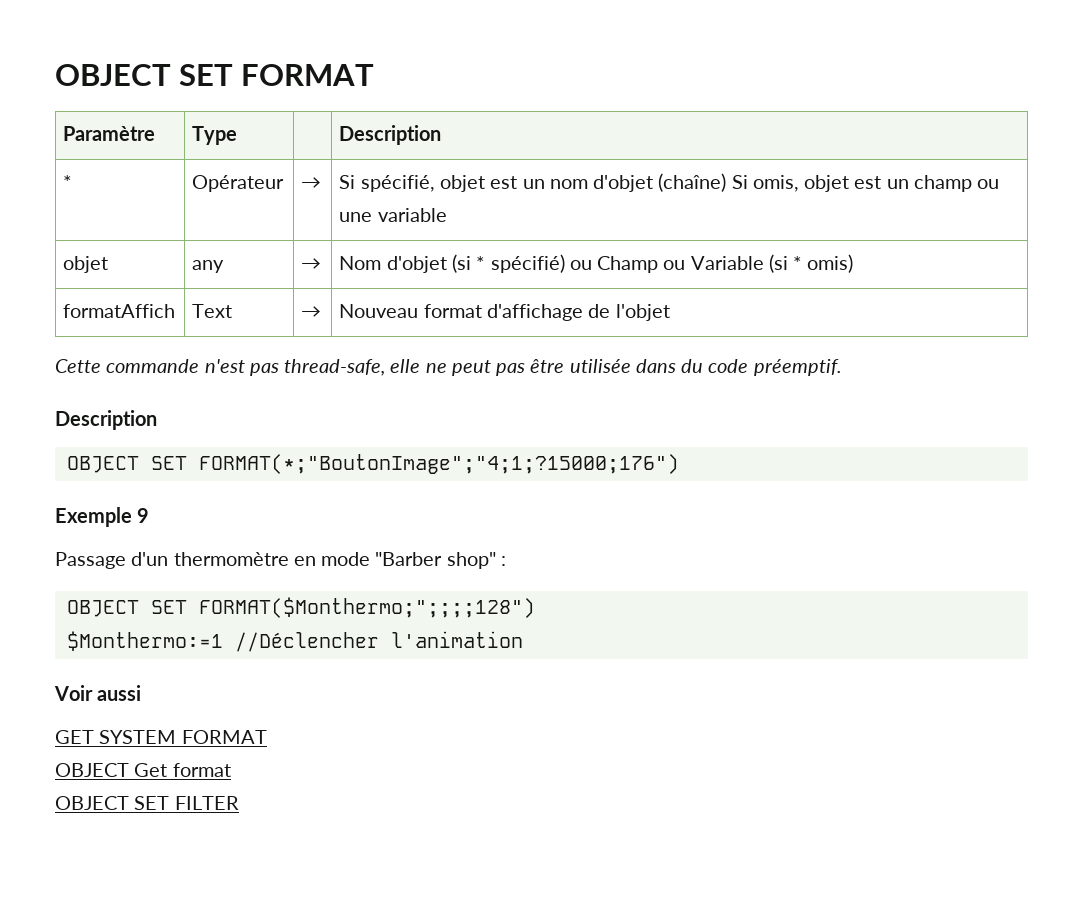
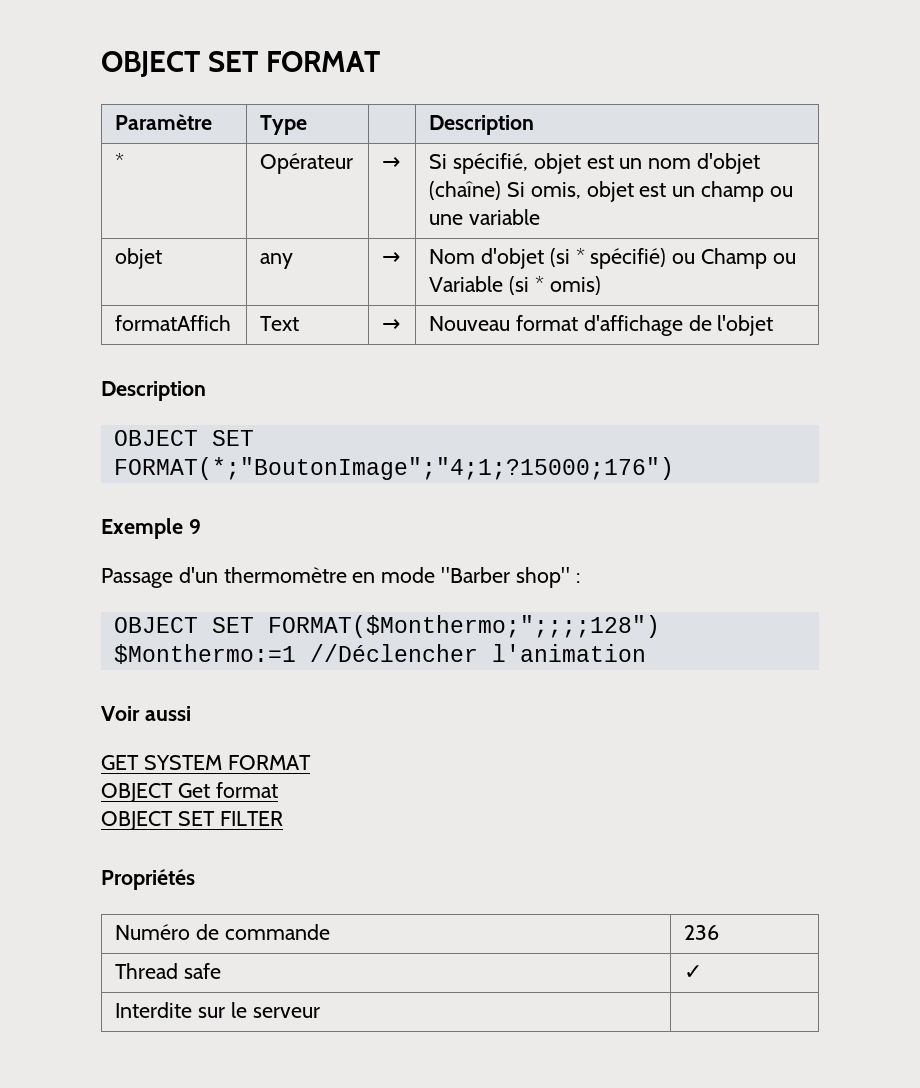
- Cette commande n'est pas thread-safe, elle ne peut pas être utilisée dans du code préemptif.
+ Propriétés
+ Numéro de commande | 236
+ Thread safe | ✓
+ Interdite sur le serveur |

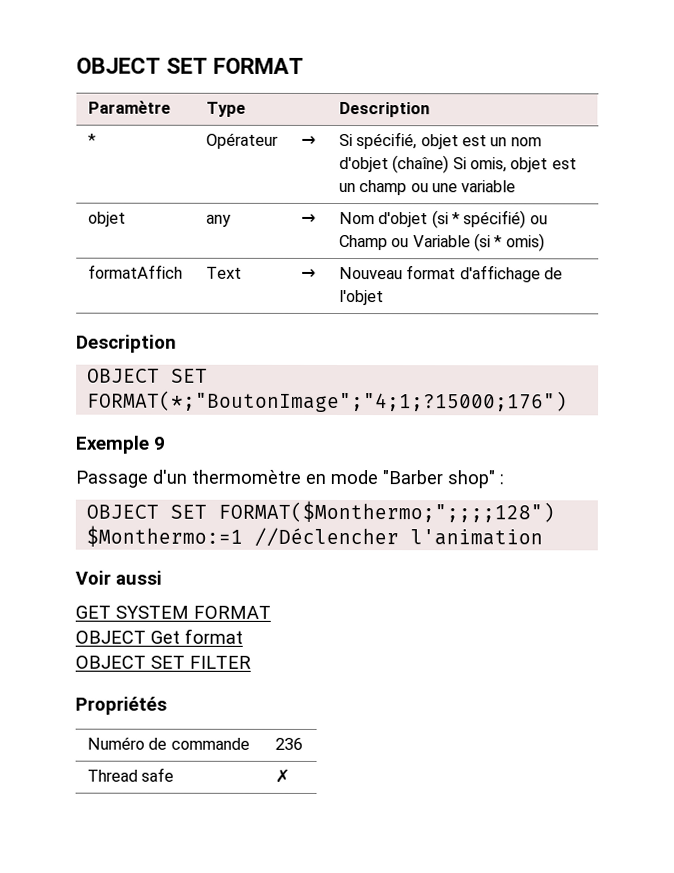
- Thread safe | ✓
- Interdite sur le serveur |
+ Thread safe | ✗

